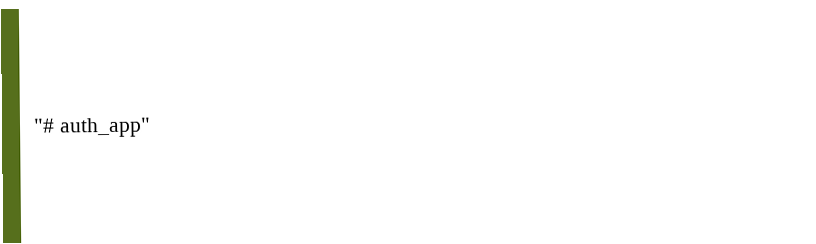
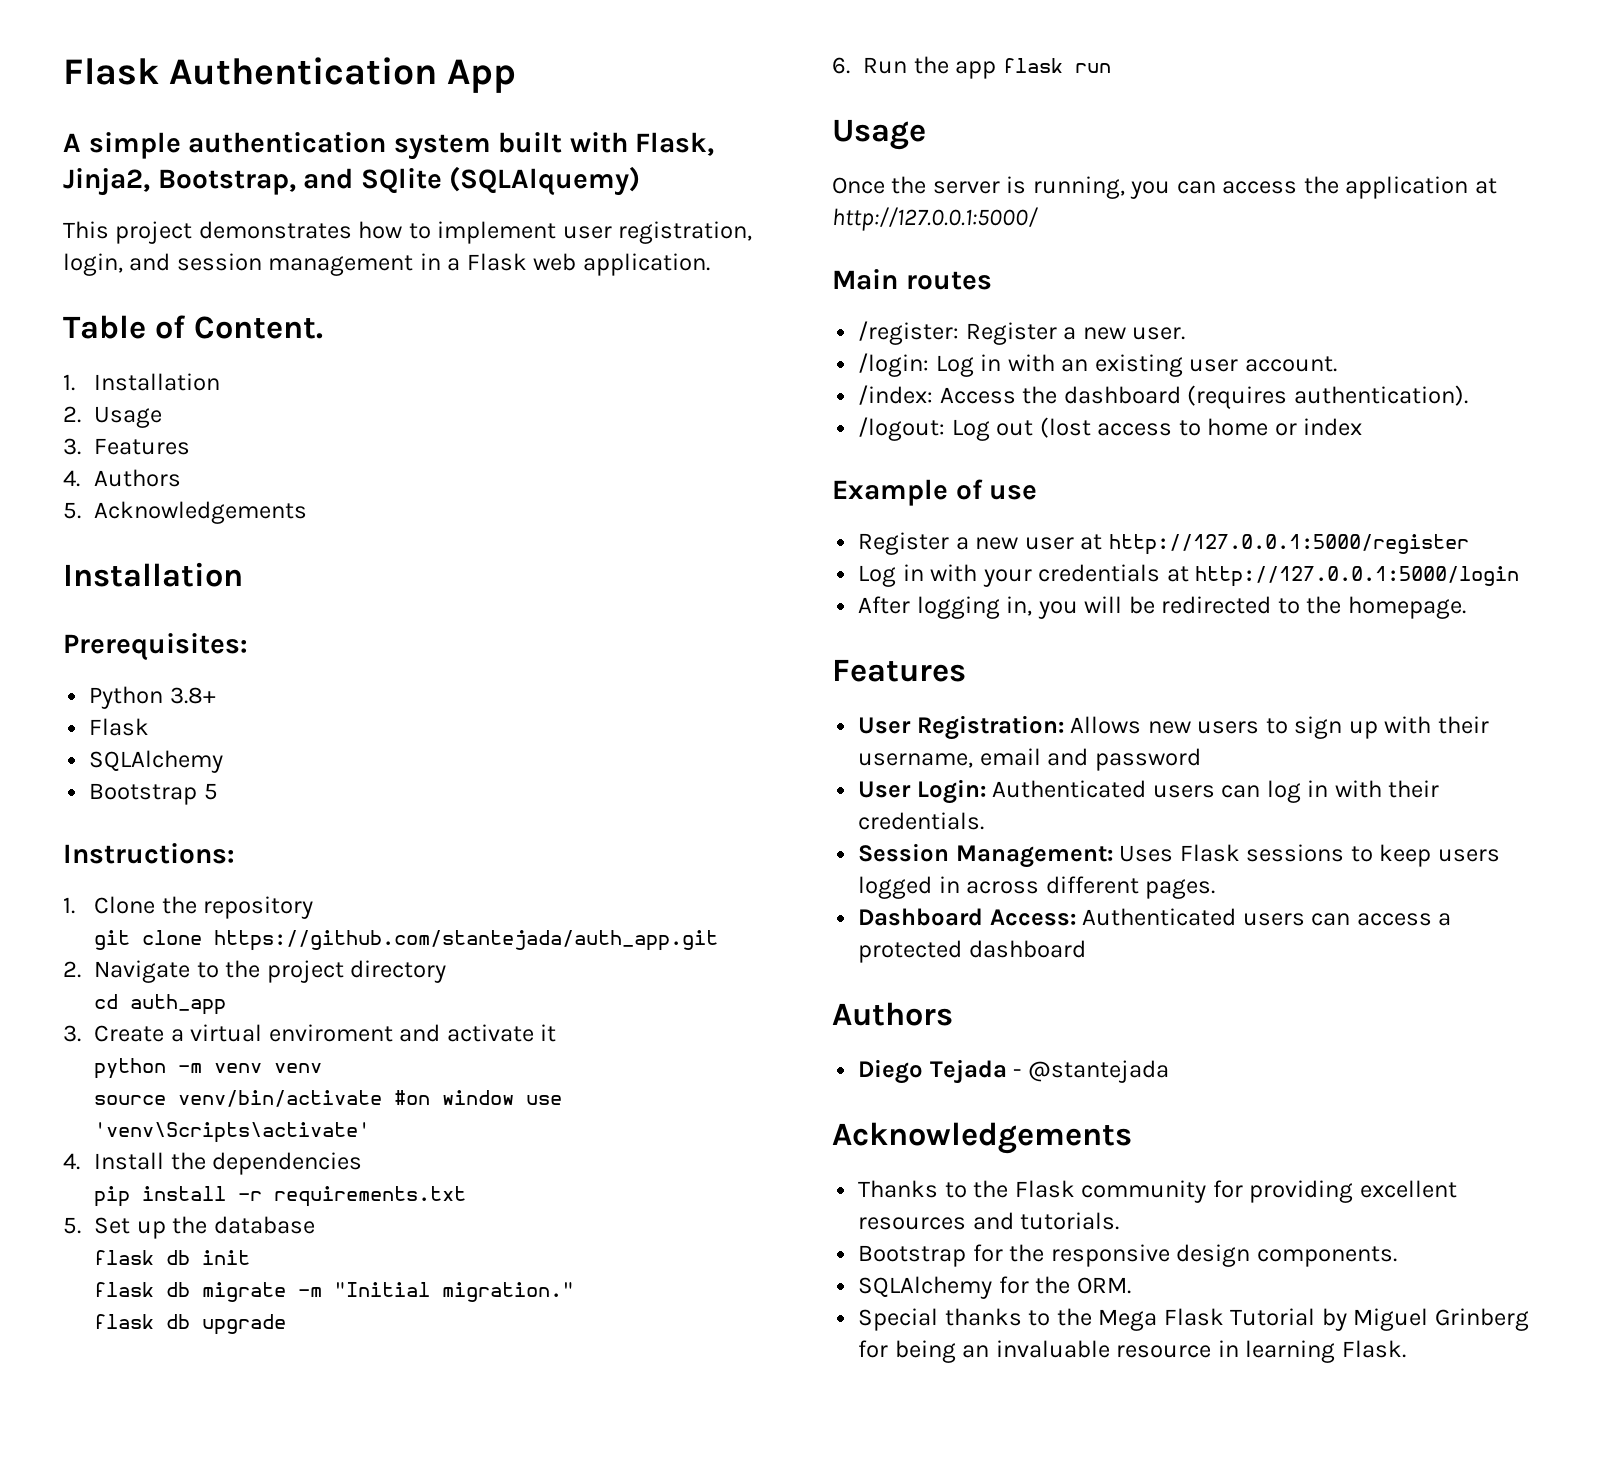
- "# auth_app"
+ Flask Authentication App
+ A simple authentication system built with Flask, Jinja2, Bootstrap, and SQlite (SQLAlquemy)
+ This project demonstrates how to implement user registration, login, and session management in a Flask web application.
+ Table of Content.
+ 1. Installation
+ 2. Usage
+ 3. Features
+ 4. Authors
+ 5. Acknowledgements
+ Installation
+ Prerequisites:
+ Python 3.8+
+ Flask
+ SQLAlchemy
+ Bootstrap 5
+ Instructions:
+ 1. Clone the repository
+ git clone https://github.com/stantejada/auth_app.git
+ 2. Navigate to the project directory
+ cd auth_app
+ 3. Create a virtual enviroment and activate it
+ python -m venv venv
+ source venv/bin/activate #on window use 'venv\Scripts\activate'
+ 4. Install the dependencies
+ pip install -r requirements.txt
+ 5. Set up the database
+ flask db init
+ flask db migrate -m "Initial migration."
+ flask db upgrade
+ 6. Run the app flask run
+ Usage
+ Once the server is running, you can access the application at http://127.0.0.1:5000/
+ Main routes
+ /register: Register a new user.
+ /login: Log in with an existing user account.
+ /index: Access the dashboard (requires authentication).
+ /logout: Log out (lost access to home or index
+ Example of use
+ Register a new user at http://127.0.0.1:5000/register
+ Log in with your credentials at http://127.0.0.1:5000/login
+ After logging in, you will be redirected to the homepage.
+ Features
+ User Registration: Allows new users to sign up with their username, email and password
+ User Login: Authenticated users can log in with their credentials.
+ Session Management: Uses Flask sessions to keep users logged in across different pages.
+ Dashboard Access: Authenticated users can access a protected dashboard
+ Authors
+ Diego Tejada - @stantejada
+ Acknowledgements
+ Thanks to the Flask community for providing excellent resources and tutorials.
+ Bootstrap for the responsive design components.
+ SQLAlchemy for the ORM.
+ Special thanks to the Mega Flask Tutorial by Miguel Grinberg for being an invaluable resource in learning Flask.

